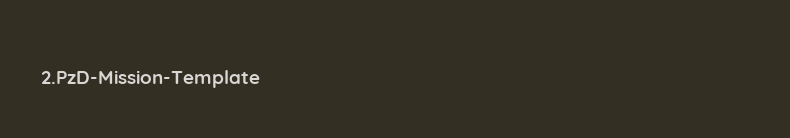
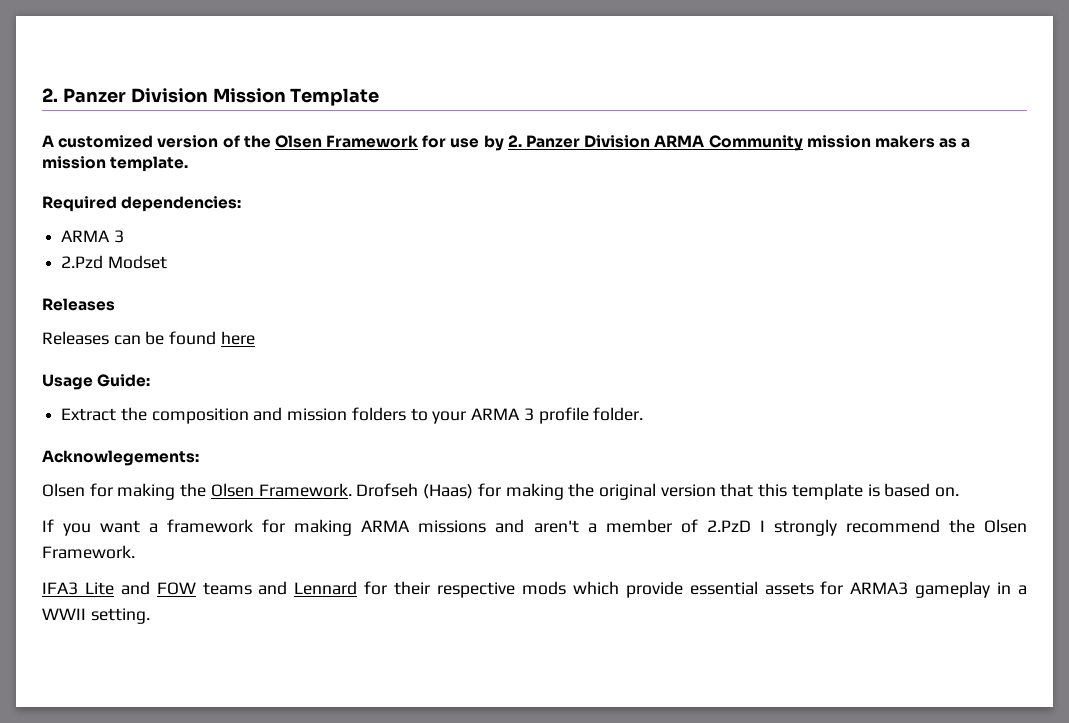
- 2.PzD-Mission-Template
+ 2. Panzer Division Mission Template
+ A customized version of the Olsen Framework for use by 2. Panzer Division ARMA Community mission makers as a mission template.
+ Required dependencies:
+ ARMA 3
+ 2.Pzd Modset
+ Releases
+ Releases can be found here
+ Usage Guide:
+ Extract the composition and mission folders to your ARMA 3 profile folder.
+ Acknowlegements:
+ Olsen for making the Olsen Framework. Drofseh (Haas) for making the original version that this template is based on.
+ If you want a framework for making ARMA missions and aren't a member of 2.PzD I strongly recommend the Olsen Framework.
+ IFA3 Lite and FOW teams and Lennard for their respective mods which provide essential assets for ARMA3 gameplay in a WWII setting.

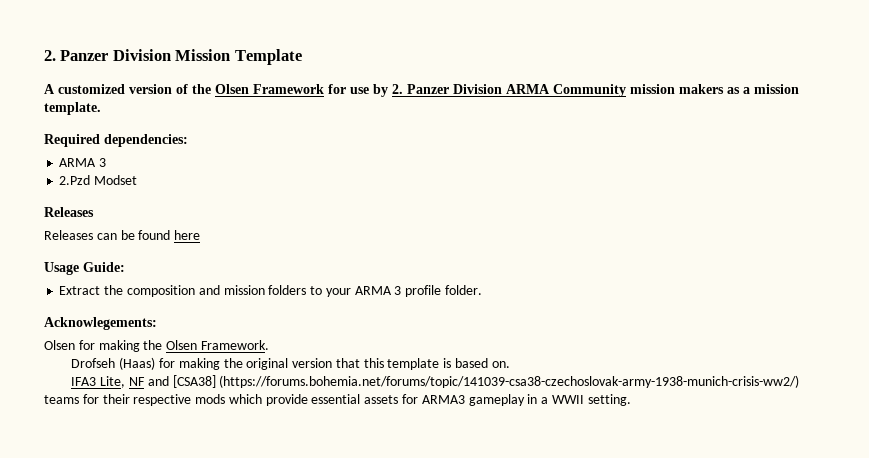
- Olsen for making the Olsen Framework. Drofseh (Haas) for making the original version that this template is based on.
+ Olsen for making the Olsen Framework.
+ Drofseh (Haas) for making the original version that this template is based on.
- If you want a framework for making ARMA missions and aren't a member of 2.PzD I strongly recommend the Olsen Framework.
- IFA3 Lite and FOW teams and Lennard for their respective mods which provide essential assets for ARMA3 gameplay in a WWII setting.
+ IFA3 Lite, NF and [CSA38] (https://forums.bohemia.net/forums/topic/141039-csa38-czechoslovak-army-1938-munich-crisis-ww2/) teams for their respective mods which provide essential assets for ARMA3 gameplay in a WWII setting.

